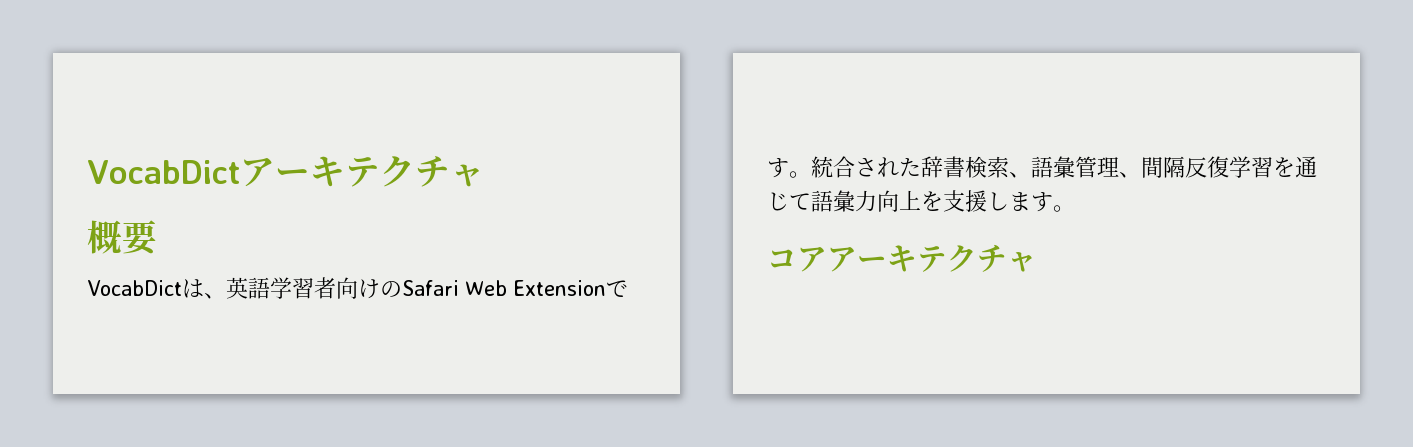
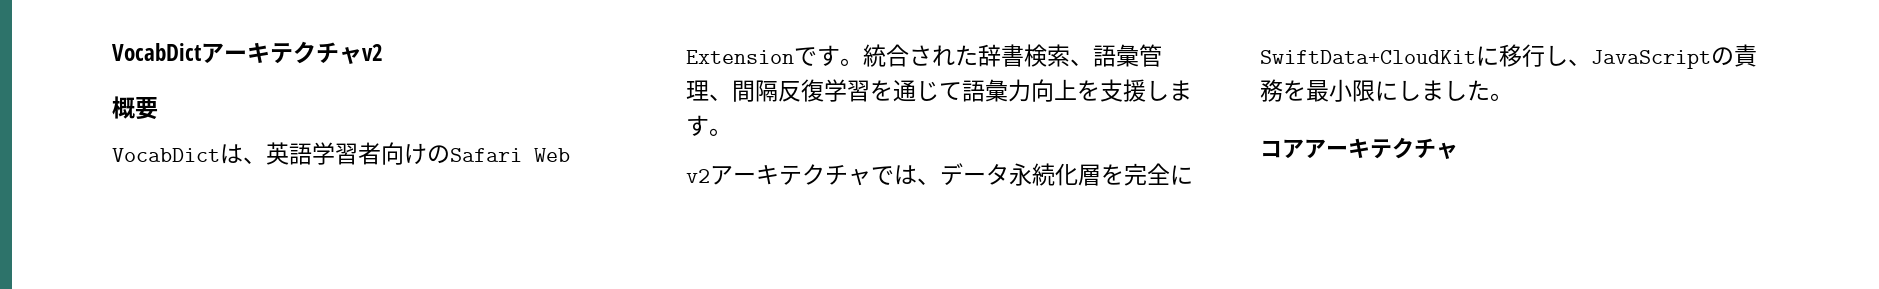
- VocabDictアーキテクチャ
+ VocabDictアーキテクチャv2
+ v2アーキテクチャでは、データ永続化層を完全にSwiftData+CloudKitに移行し、JavaScriptの責務を最小限にしました。

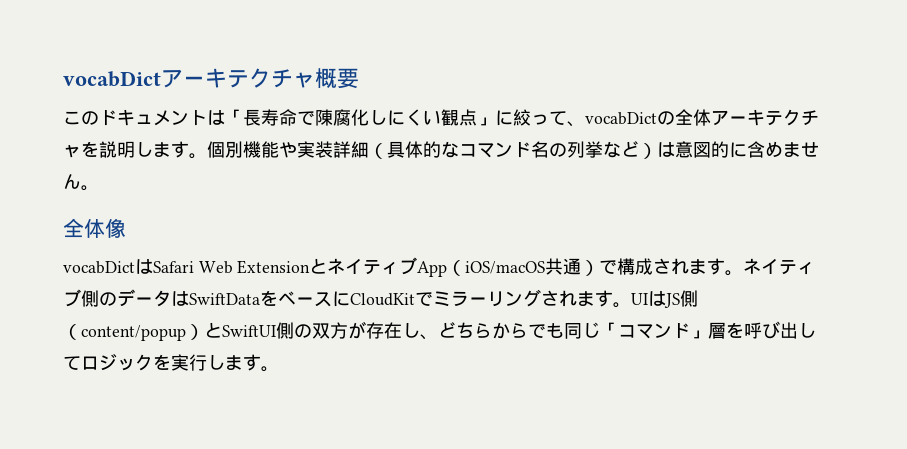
- VocabDictアーキテクチャv2
- 概要
+ vocabDictアーキテクチャ概要
- VocabDictは、英語学習者向けのSafari Web Extensionです。統合された辞書検索、語彙管理、間隔反復学習を通じて語彙力向上を支援します。
- v2アーキテクチャでは、データ永続化層を完全にSwiftData+CloudKitに移行し、JavaScriptの責務を最小限にしました。
- コアアーキテクチャ
+ このドキュメントは「長寿命で陳腐化しにくい観点」に絞って、vocabDictの全体アーキテクチャを説明します。個別機能や実装詳細（具体的なコマンド名の列挙など）は意図的に含めません。
+ 全体像
+ vocabDictはSafari Web ExtensionとネイティブApp（iOS/macOS共通）で構成されます。ネイティブ側のデータはSwiftDataをベースにCloudKitでミラーリングされます。UIはJS側（content/popup）とSwiftUI側の双方が存在し、どちらからでも同じ「コマンド」層を呼び出してロジックを実行します。

